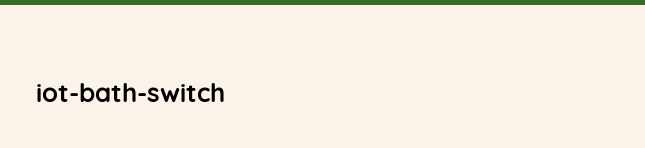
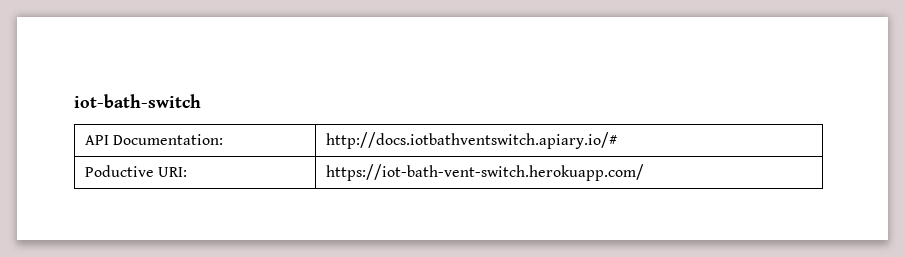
+ API Documentation: | http://docs.iotbathventswitch.apiary.io/#
+ Poductive URI: | https://iot-bath-vent-switch.herokuapp.com/

